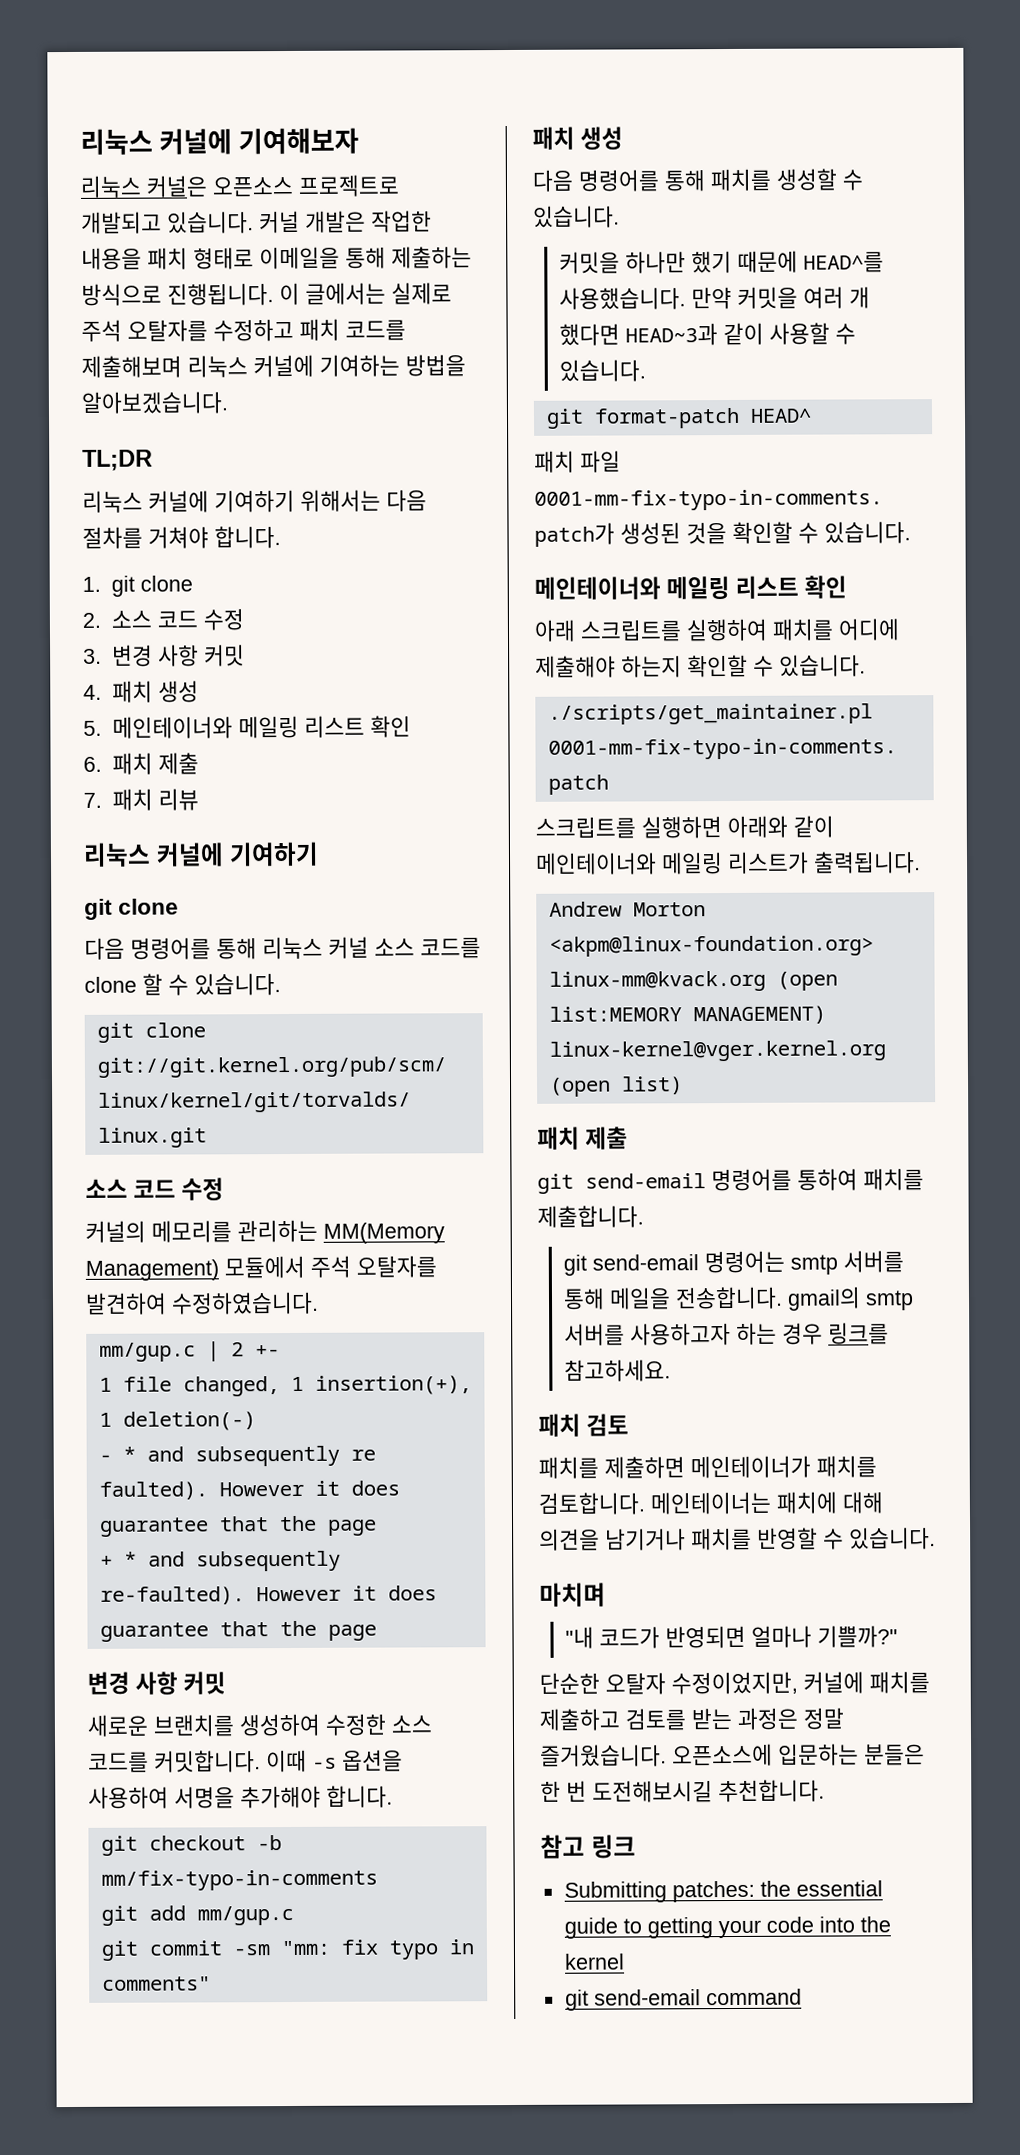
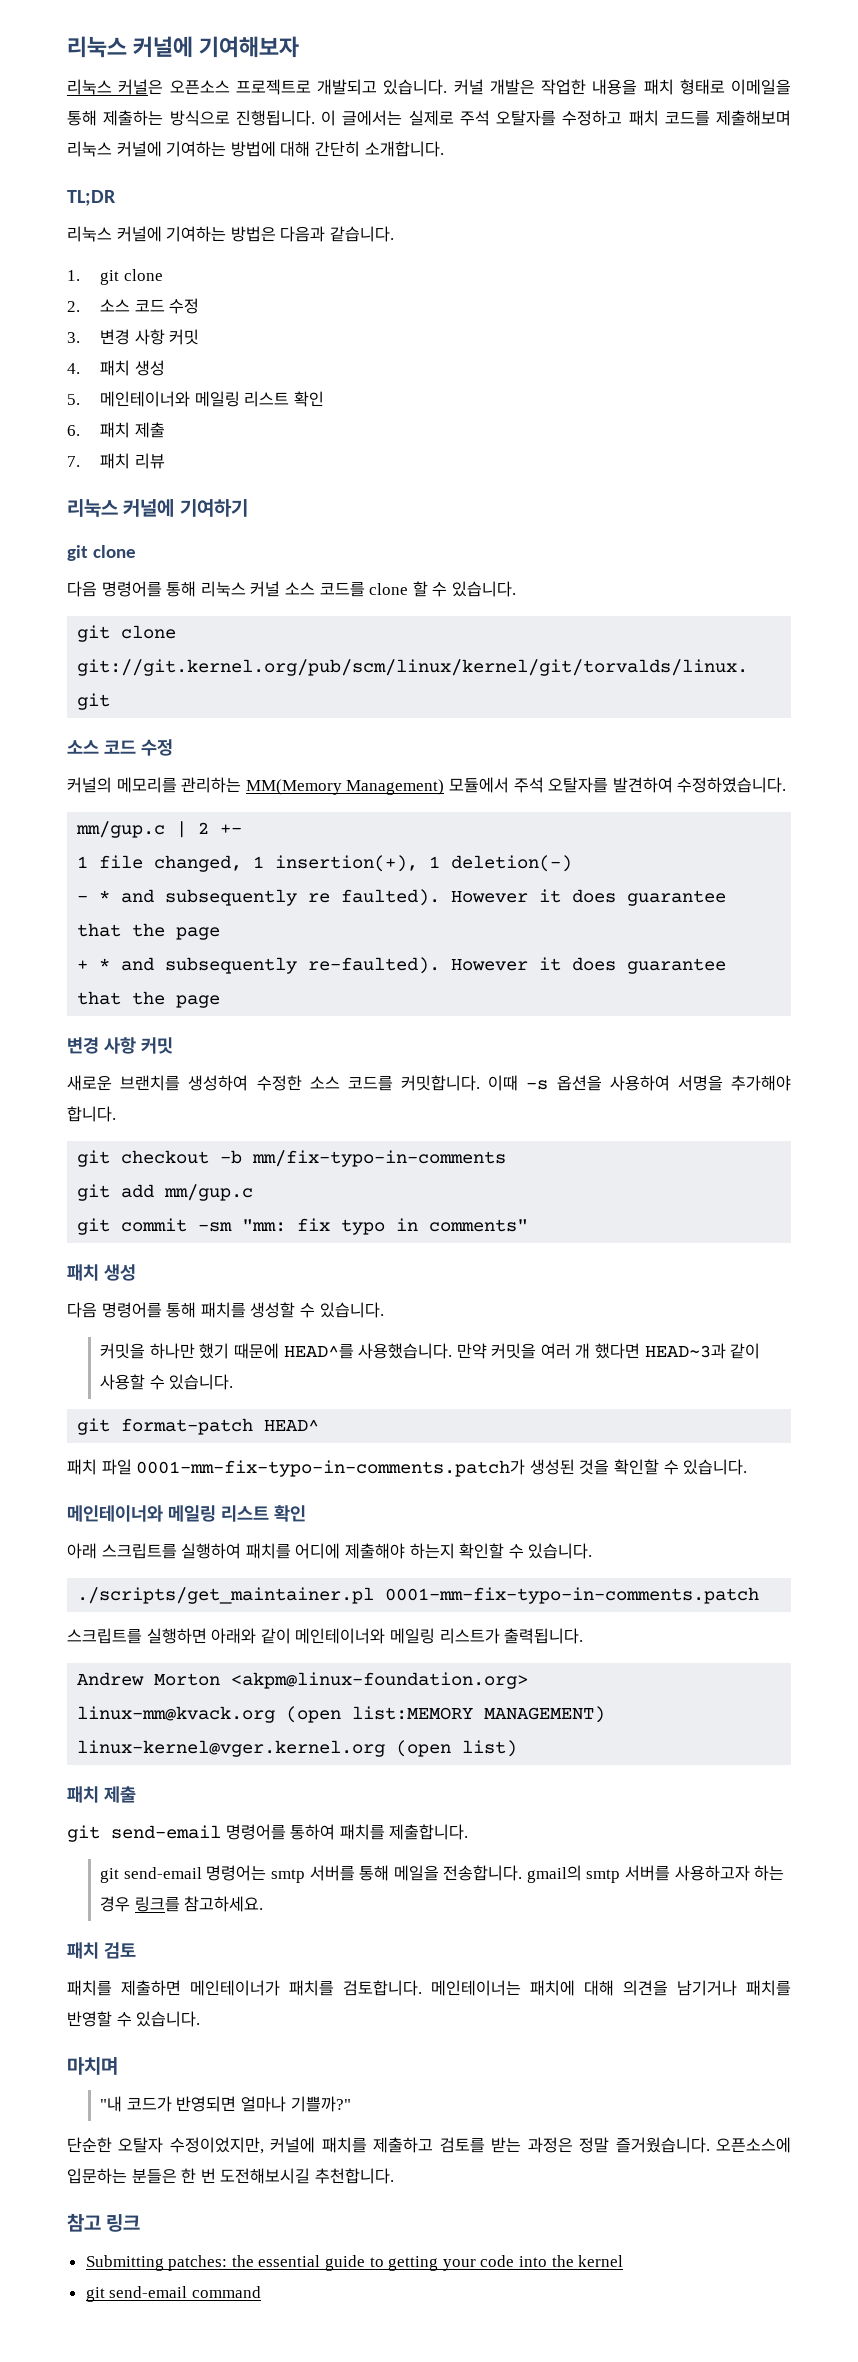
- 이 글에서는 실제로 주석 오탈자를 수정하고 패치 코드를 제출해보며 리눅스 커널에 기여하는 방법을 알아보겠습니다.
+ 이 글에서는 실제로 주석 오탈자를 수정하고 패치 코드를 제출해보며 리눅스 커널에 기여하는 방법에 대해 간단히 소개합니다.
- 리눅스 커널에 기여하기 위해서는 다음 절차를 거쳐야 합니다.
+ 리눅스 커널에 기여하는 방법은 다음과 같습니다.

